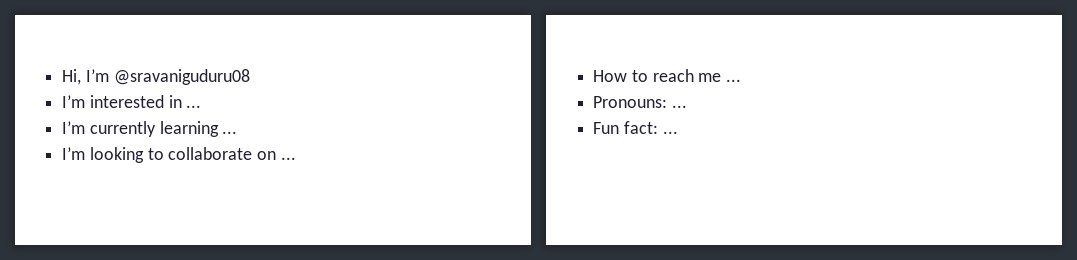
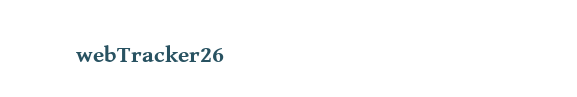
- Hi, I’m @sravaniguduru08
- I’m interested in ...
- I’m currently learning ...
- I’m looking to collaborate on ...
- How to reach me ...
- Pronouns: ...
- Fun fact: ...
+ webTracker26

